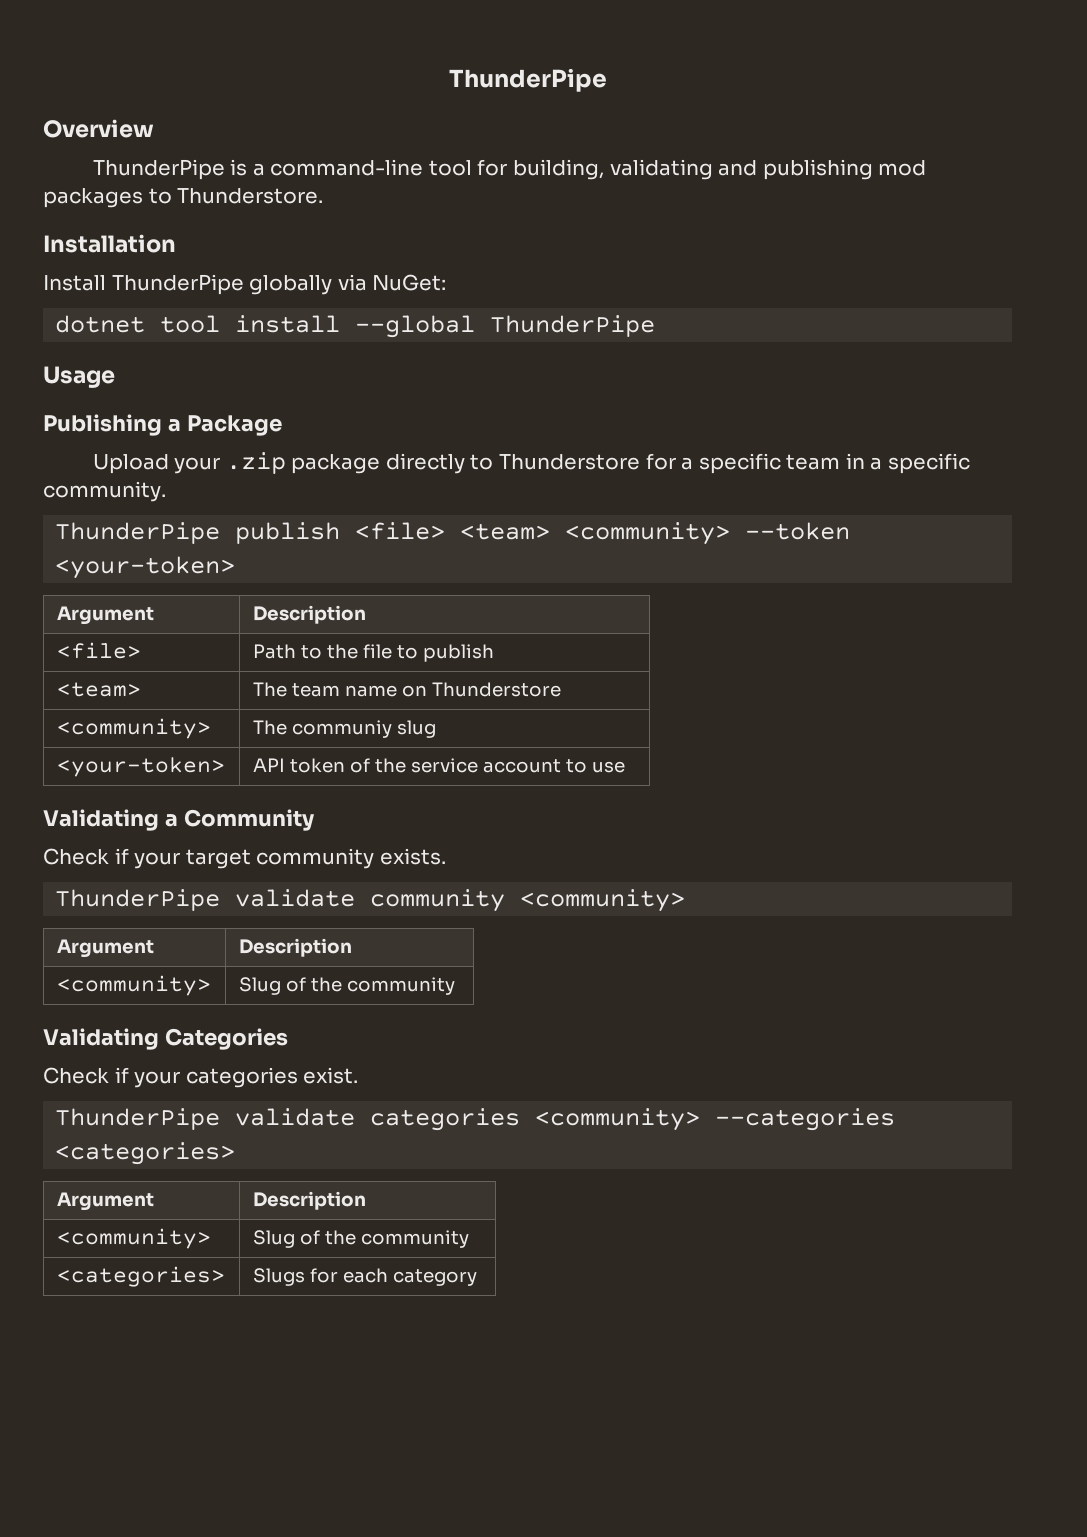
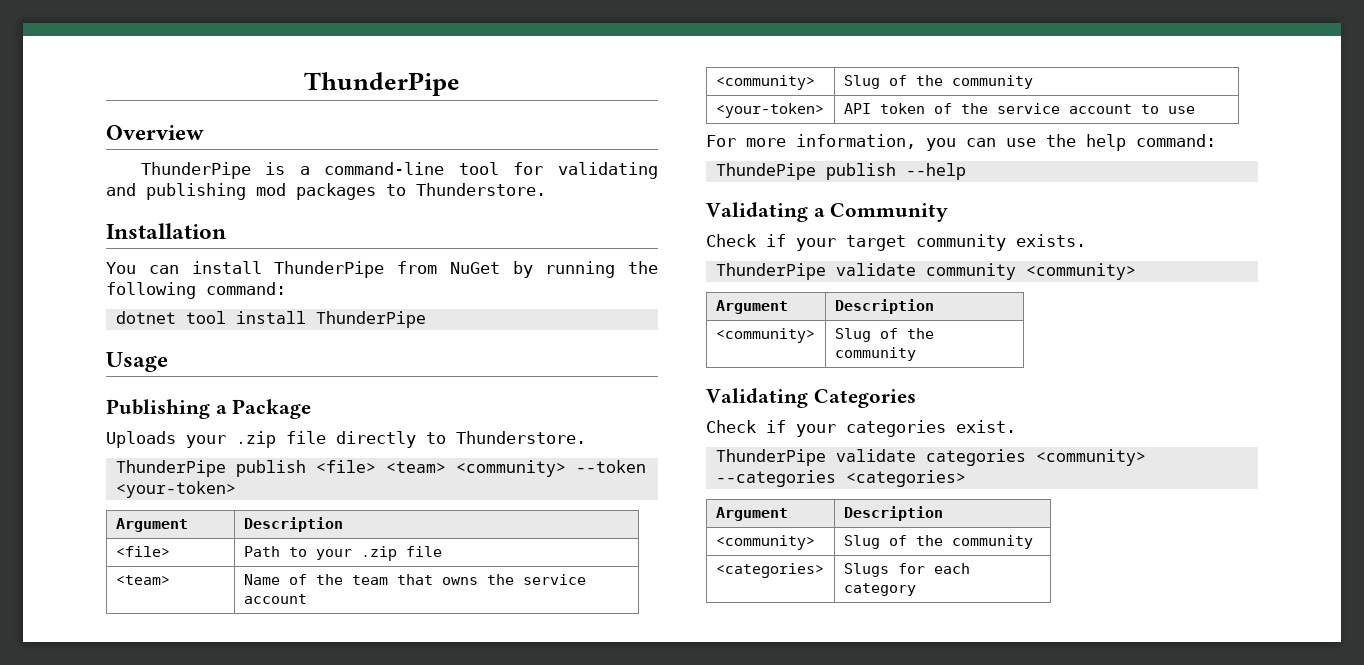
- ThunderPipe is a command-line tool for building, validating and publishing mod packages to Thunderstore.
+ ThunderPipe is a command-line tool for validating and publishing mod packages to Thunderstore.
- Install ThunderPipe globally via NuGet:
+ You can install ThunderPipe from NuGet by running the following command:
- dotnet tool install --global ThunderPipe
+ dotnet tool install ThunderPipe
- Upload your .zip package directly to Thunderstore for a specific team in a specific community.
+ Uploads your .zip file directly to Thunderstore.
- <file> | Path to the file to publish
+ <file> | Path to your .zip file
- <team> | The team name on Thunderstore
- <community> | The communiy slug
+ <team> | Name of the team that owns the service account
+ <community> | Slug of the community
+ For more information, you can use the help command:
+ ThundePipe publish --help

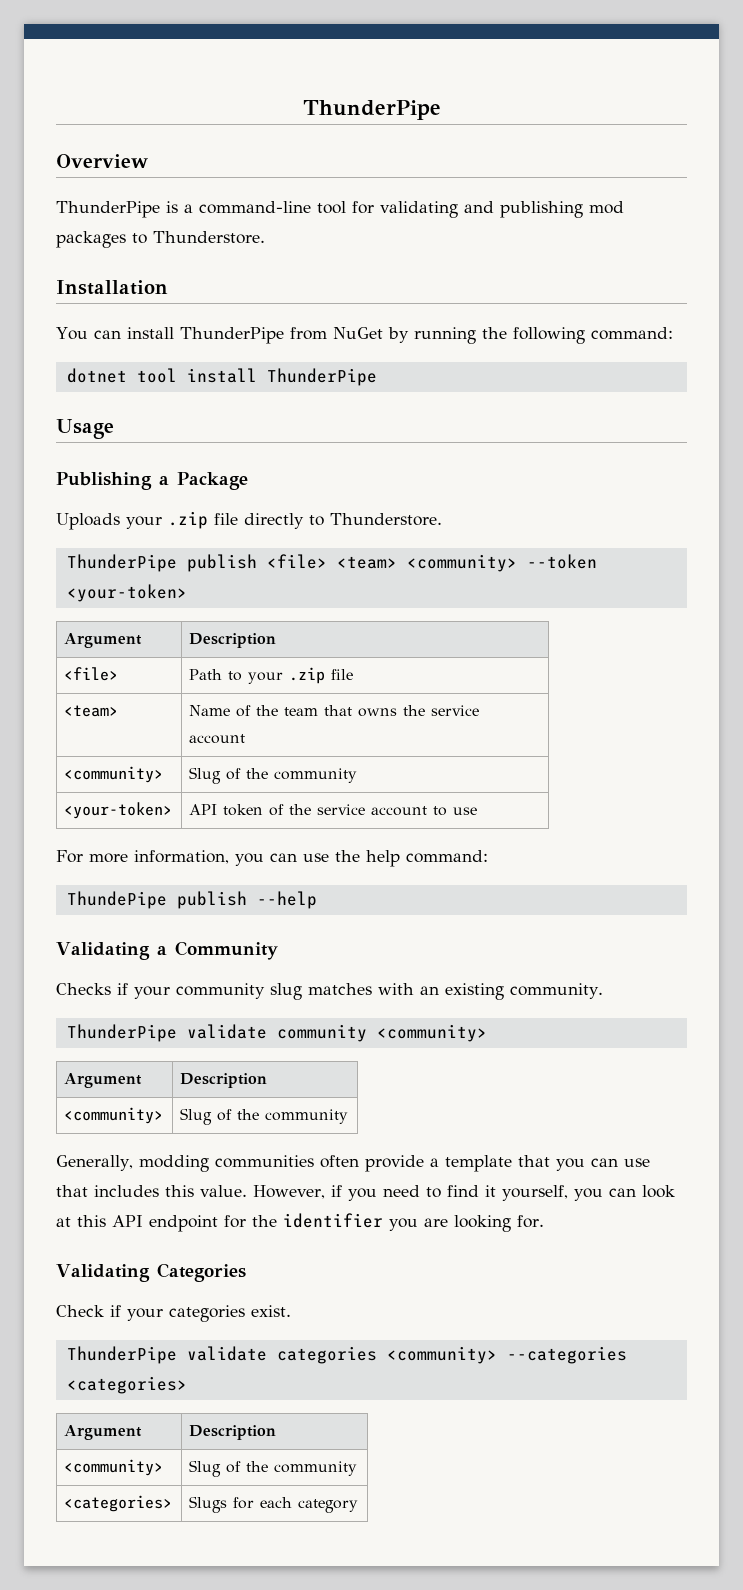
- Check if your target community exists.
+ Checks if your community slug matches with an existing community.
+ Generally, modding communities often provide a template that you can use that includes this value. However, if you need to find it yourself, you can look at this API endpoint for the identifier you are looking for.

